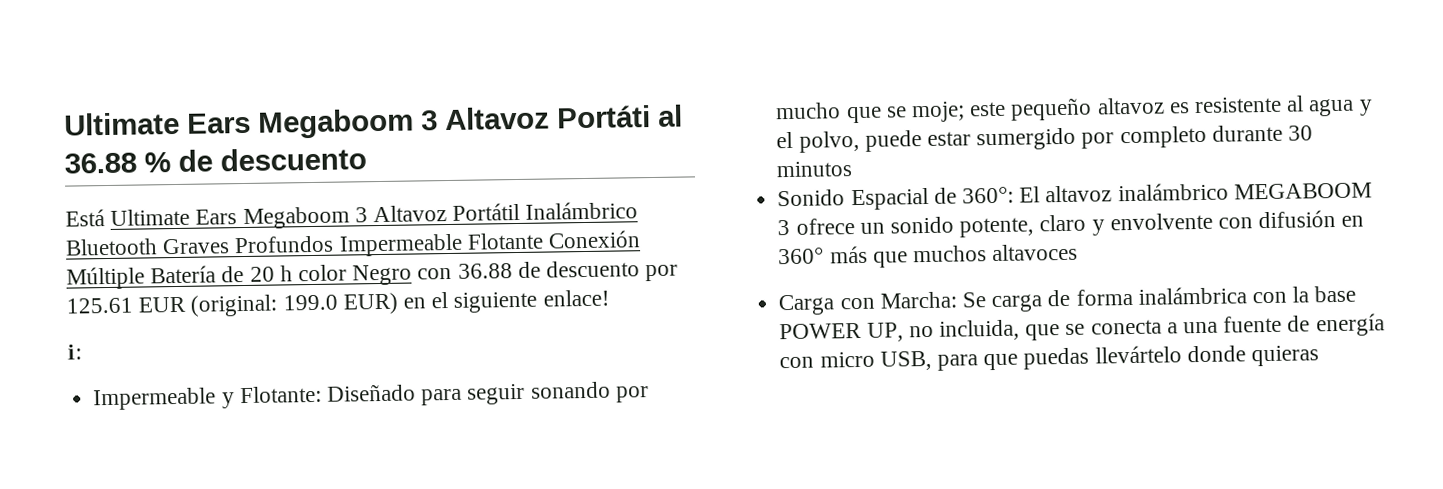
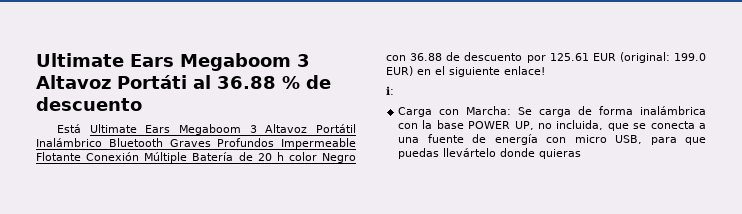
- Impermeable y Flotante: Diseñado para seguir sonando por mucho que se moje; este pequeño altavoz es resistente al agua y el polvo, puede estar sumergido por completo durante 30 minutos
- Sonido Espacial de 360°: El altavoz inalámbrico MEGABOOM 3 ofrece un sonido potente, claro y envolvente con difusión en 360° más que muchos altavoces

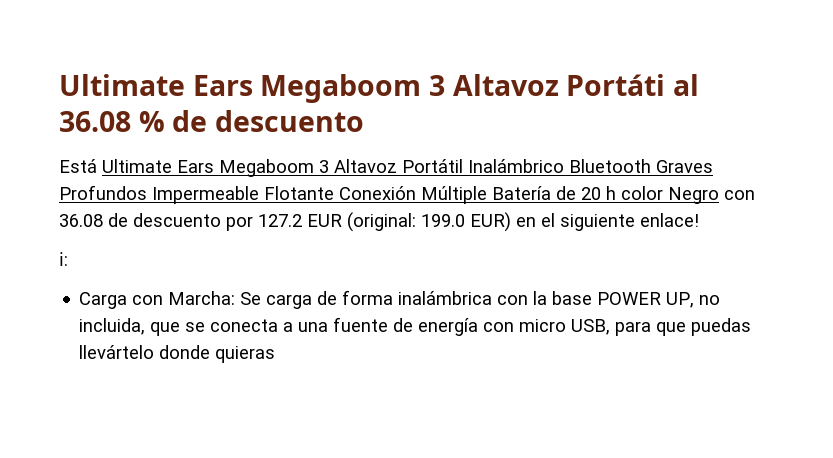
- Ultimate Ears Megaboom 3 Altavoz Portáti al 36.88 % de descuento
+ Ultimate Ears Megaboom 3 Altavoz Portáti al 36.08 % de descuento
- Está Ultimate Ears Megaboom 3 Altavoz Portátil Inalámbrico Bluetooth Graves Profundos Impermeable Flotante Conexión Múltiple Batería de 20 h color Negro con 36.88 de descuento por 125.61 EUR (original: 199.0 EUR) en el siguiente enlace!
+ Está Ultimate Ears Megaboom 3 Altavoz Portátil Inalámbrico Bluetooth Graves Profundos Impermeable Flotante Conexión Múltiple Batería de 20 h color Negro con 36.08 de descuento por 127.2 EUR (original: 199.0 EUR) en el siguiente enlace!

